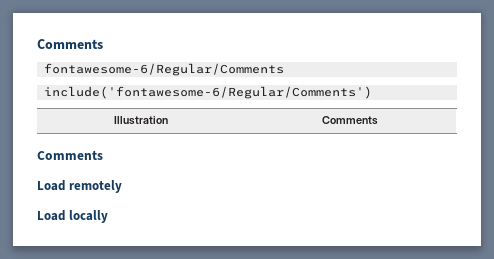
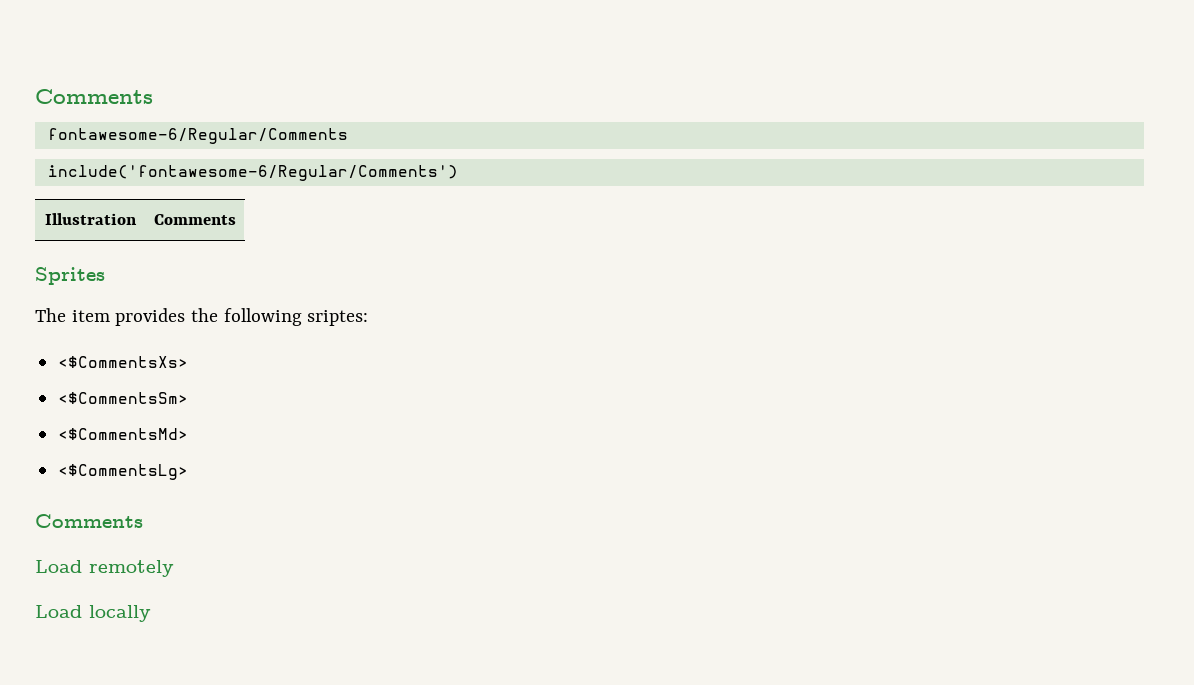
+ Sprites
+ The item provides the following sriptes:
+ <$CommentsXs>
+ <$CommentsSm>
+ <$CommentsMd>
+ <$CommentsLg>

